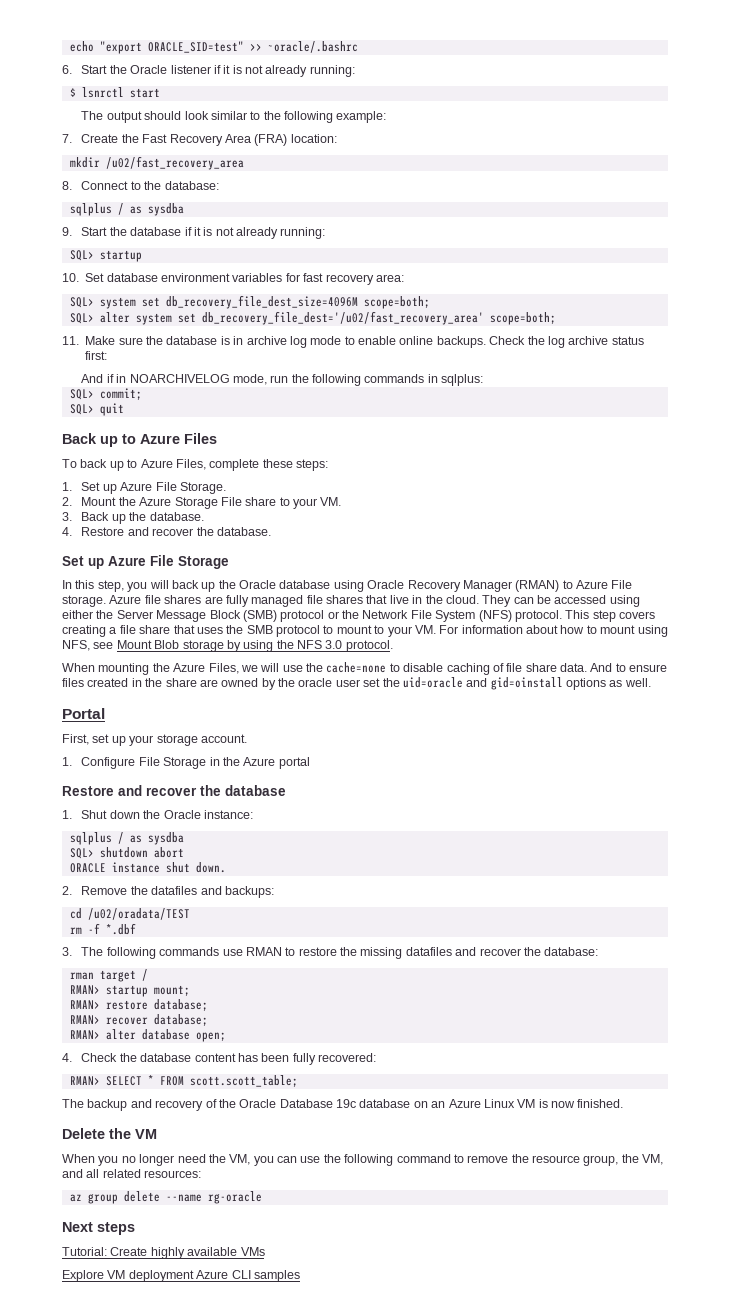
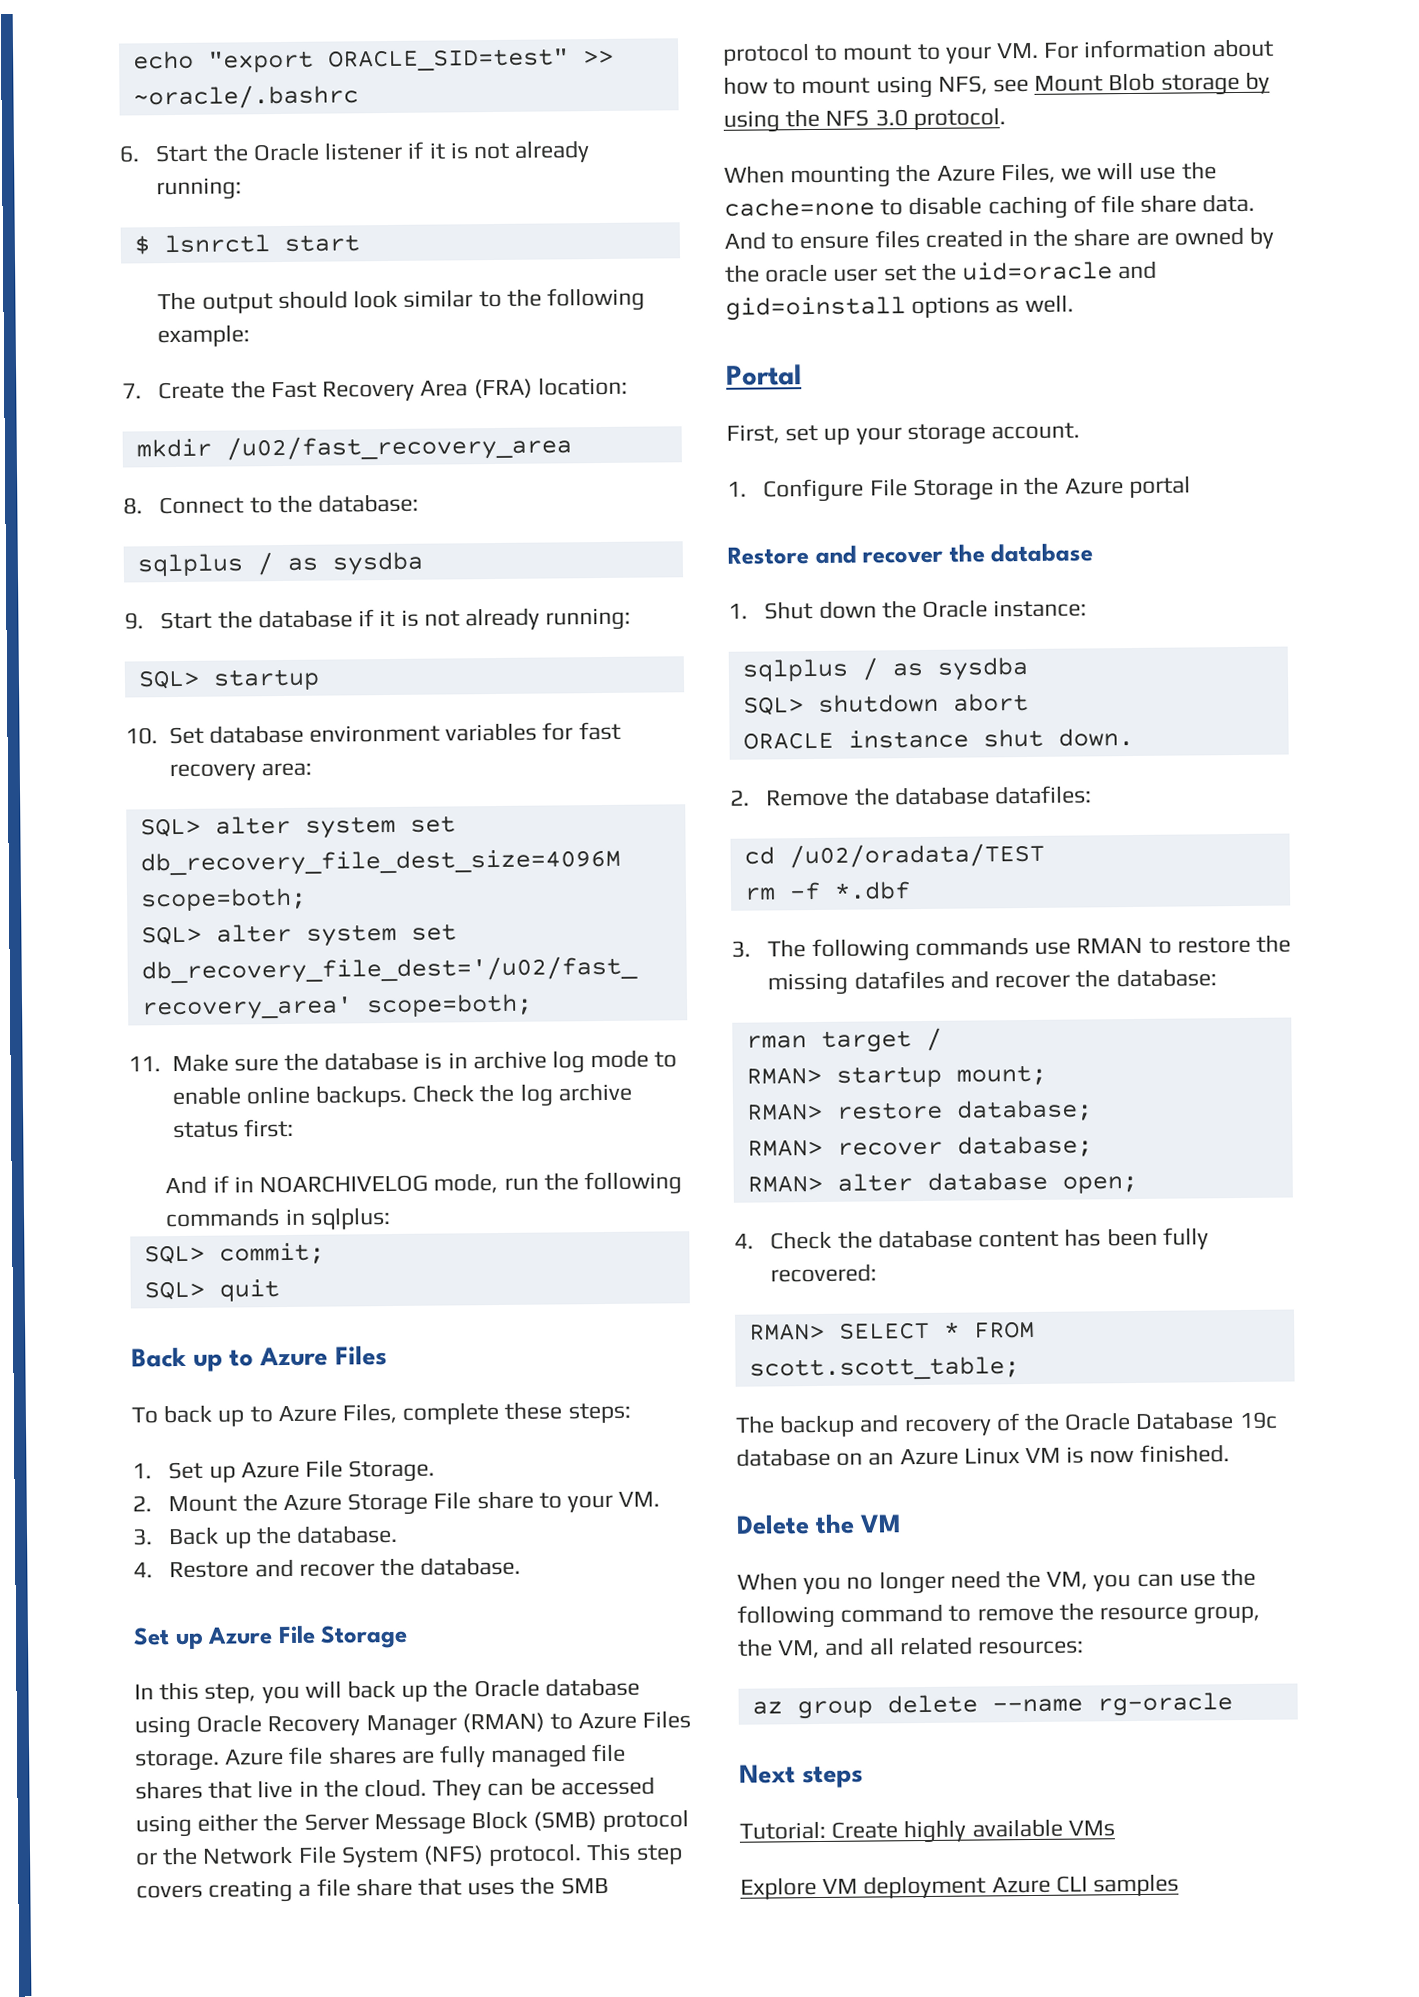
- SQL> system set db_recovery_file_dest_size=4096M scope=both;
+ SQL> alter system set db_recovery_file_dest_size=4096M scope=both;
- In this step, you will back up the Oracle database using Oracle Recovery Manager (RMAN) to Azure File storage.
+ In this step, you will back up the Oracle database using Oracle Recovery Manager (RMAN) to Azure Files storage.
- 2. Remove the datafiles and backups:
+ 2. Remove the database datafiles:

